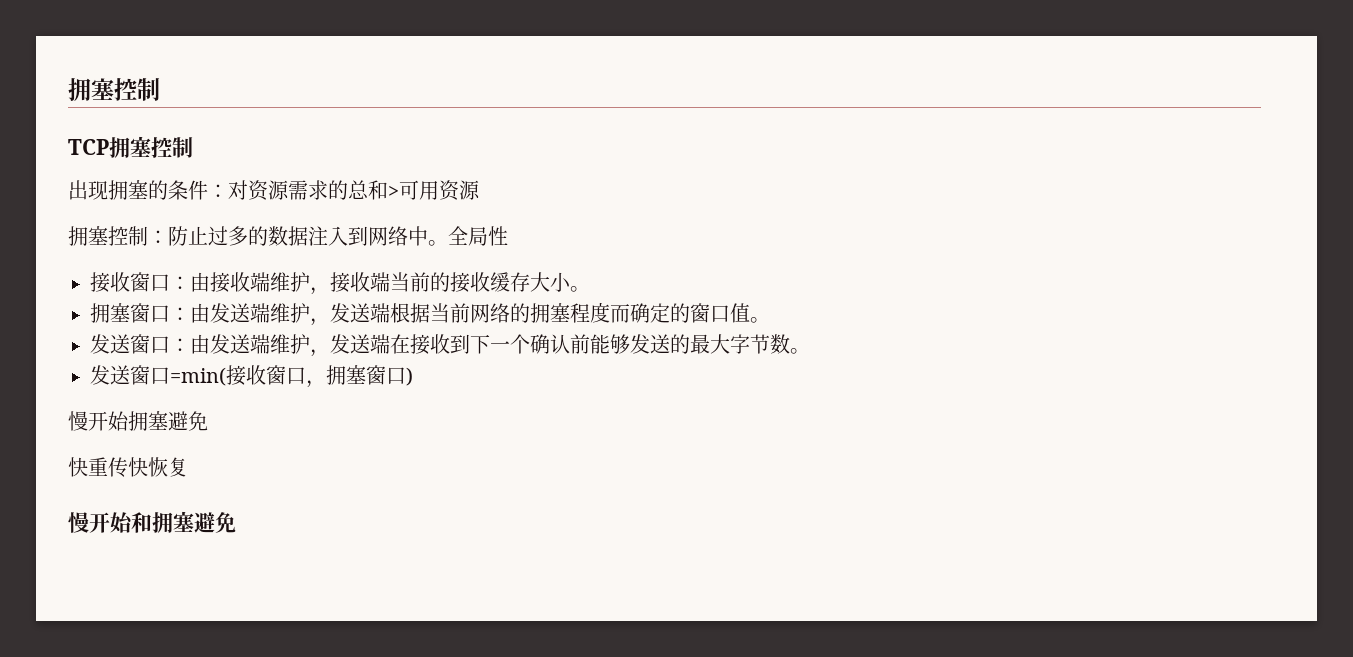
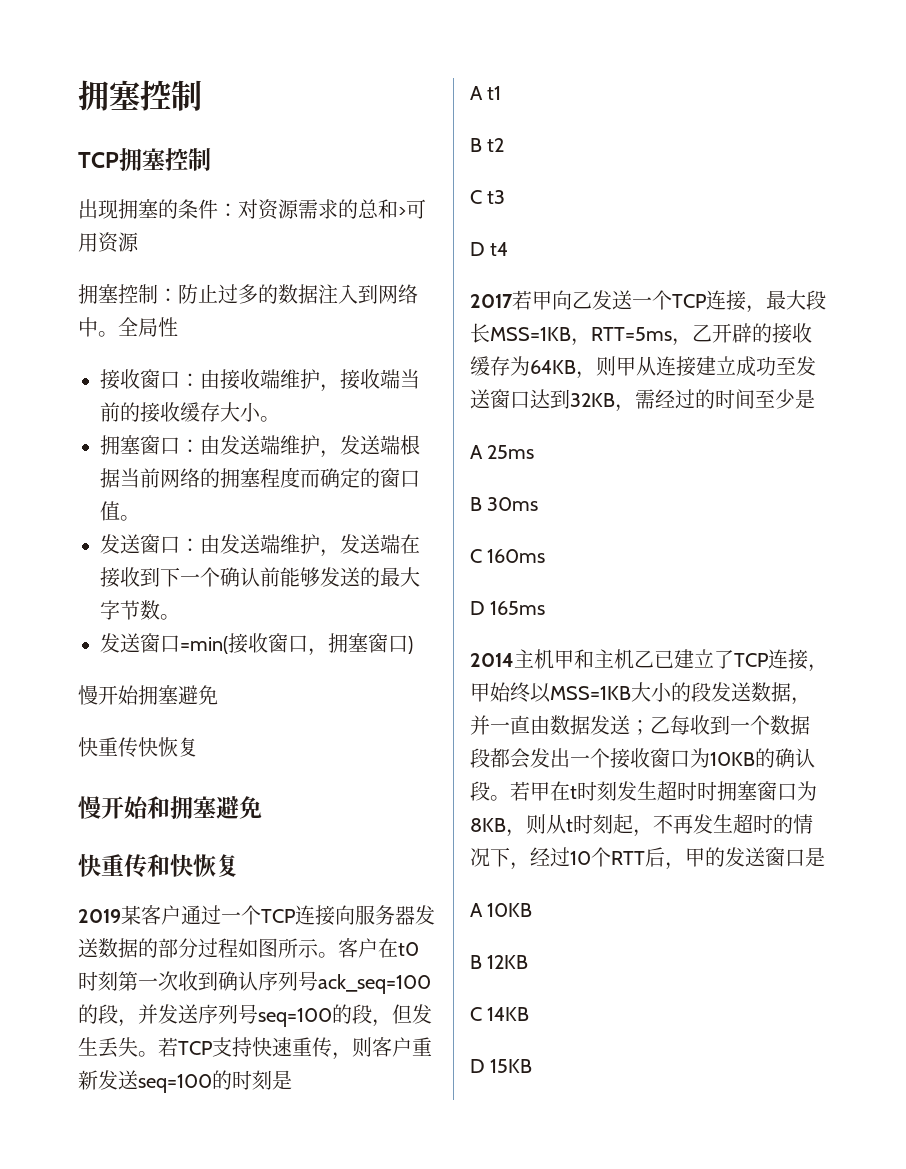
+ 快重传和快恢复
+ 2019某客户通过一个TCP连接向服务器发送数据的部分过程如图所示。客户在t0时刻第一次收到确认序列号ack_seq=100的段，并发送序列号seq=100的段，但发生丢失。若TCP支持快速重传，则客户重新发送seq=100的时刻是
+ A t1
+ B t2
+ C t3
+ D t4
+ 2017若甲向乙发送一个TCP连接，最大段长MSS=1KB，RTT=5ms，乙开辟的接收缓存为64KB，则甲从连接建立成功至发送窗口达到32KB，需经过的时间至少是
+ A 25ms
+ B 30ms
+ C 160ms
+ D 165ms
+ 2014主机甲和主机乙已建立了TCP连接，甲始终以MSS=1KB大小的段发送数据，并一直由数据发送；乙每收到一个数据段都会发出一个接收窗口为10KB的确认段。若甲在t时刻发生超时时拥塞窗口为8KB，则从t时刻起，不再发生超时的情况下，经过10个RTT后，甲的发送窗口是
+ A 10KB
+ B 12KB
+ C 14KB
+ D 15KB

